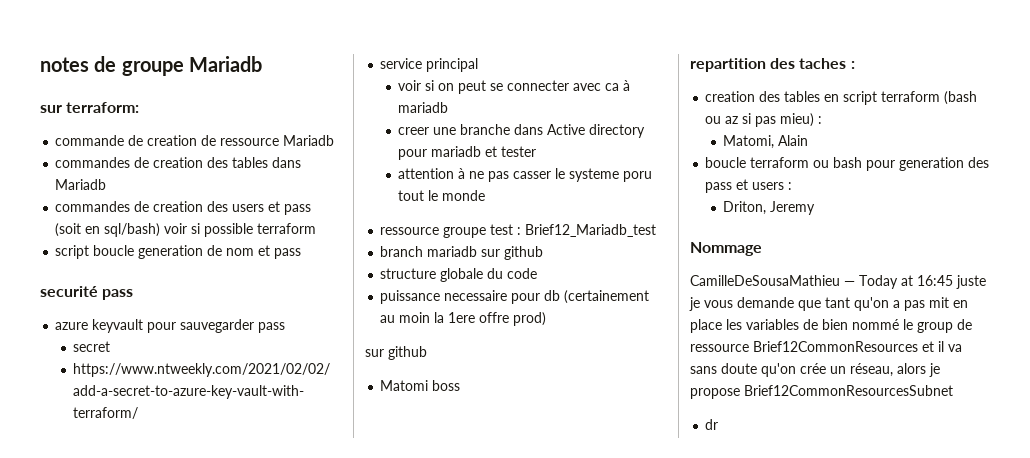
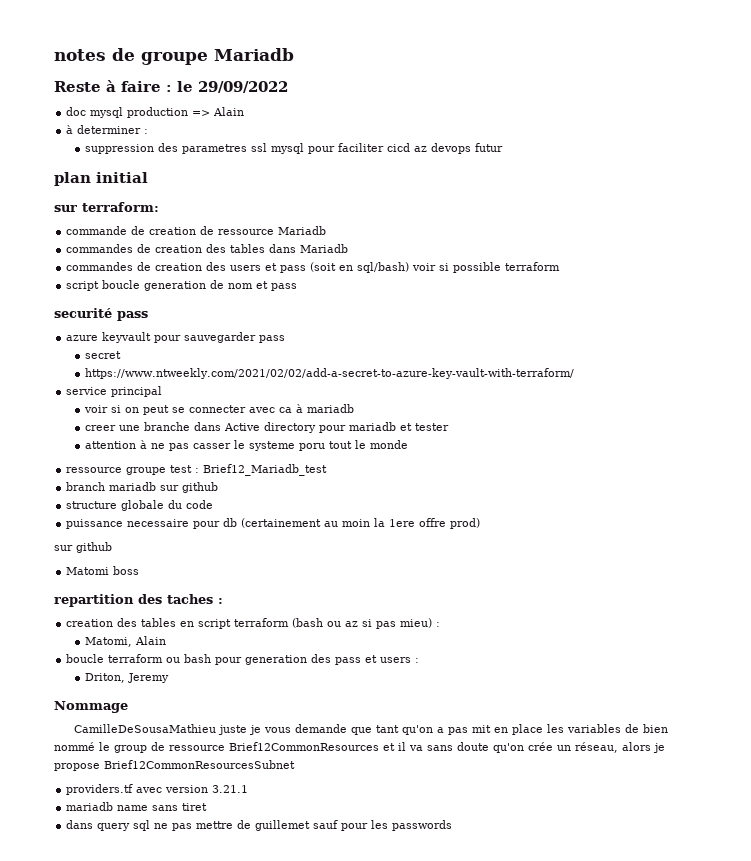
+ Reste à faire : le 29/09/2022
+ doc mysql production => Alain
+ à determiner :
+ suppression des parametres ssl mysql pour faciliter cicd az devops futur
+ plan initial
- CamilleDeSousaMathieu — Today at 16:45 juste je vous demande que tant qu'on a pas mit en place les variables de bien nommé le group de ressource Brief12CommonResources et il va sans doute qu'on crée un réseau, alors je propose Brief12CommonResourcesSubnet
+ CamilleDeSousaMathieu juste je vous demande que tant qu'on a pas mit en place les variables de bien nommé le group de ressource Brief12CommonResources et il va sans doute qu'on crée un réseau, alors je propose Brief12CommonResourcesSubnet
- dr
+ providers.tf avec version 3.21.1
+ mariadb name sans tiret
+ dans query sql ne pas mettre de guillemet sauf pour les passwords

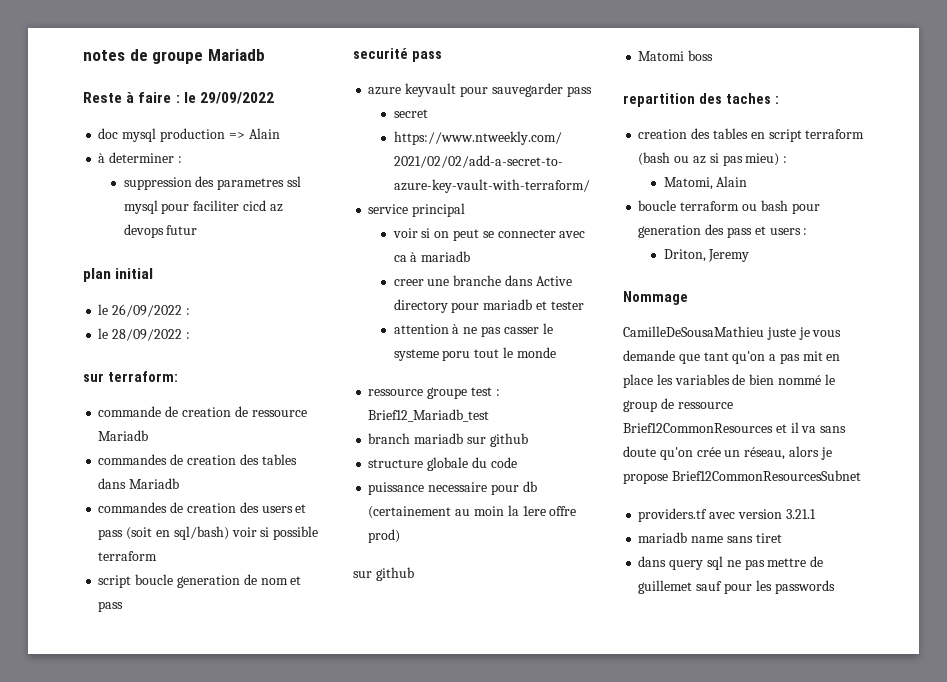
+ le 26/09/2022 :
+ le 28/09/2022 :

